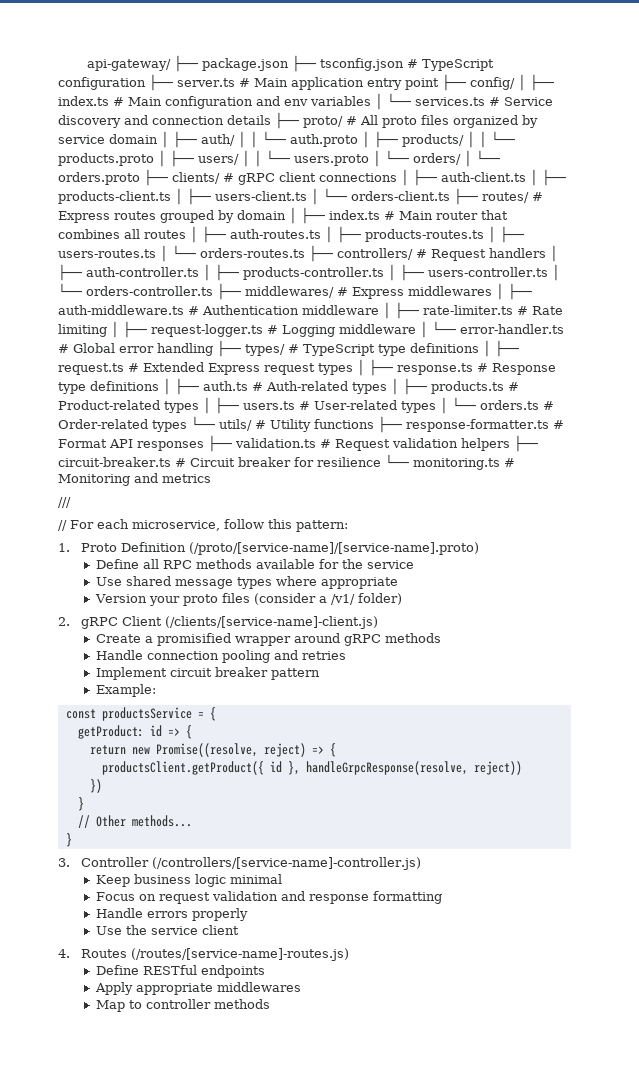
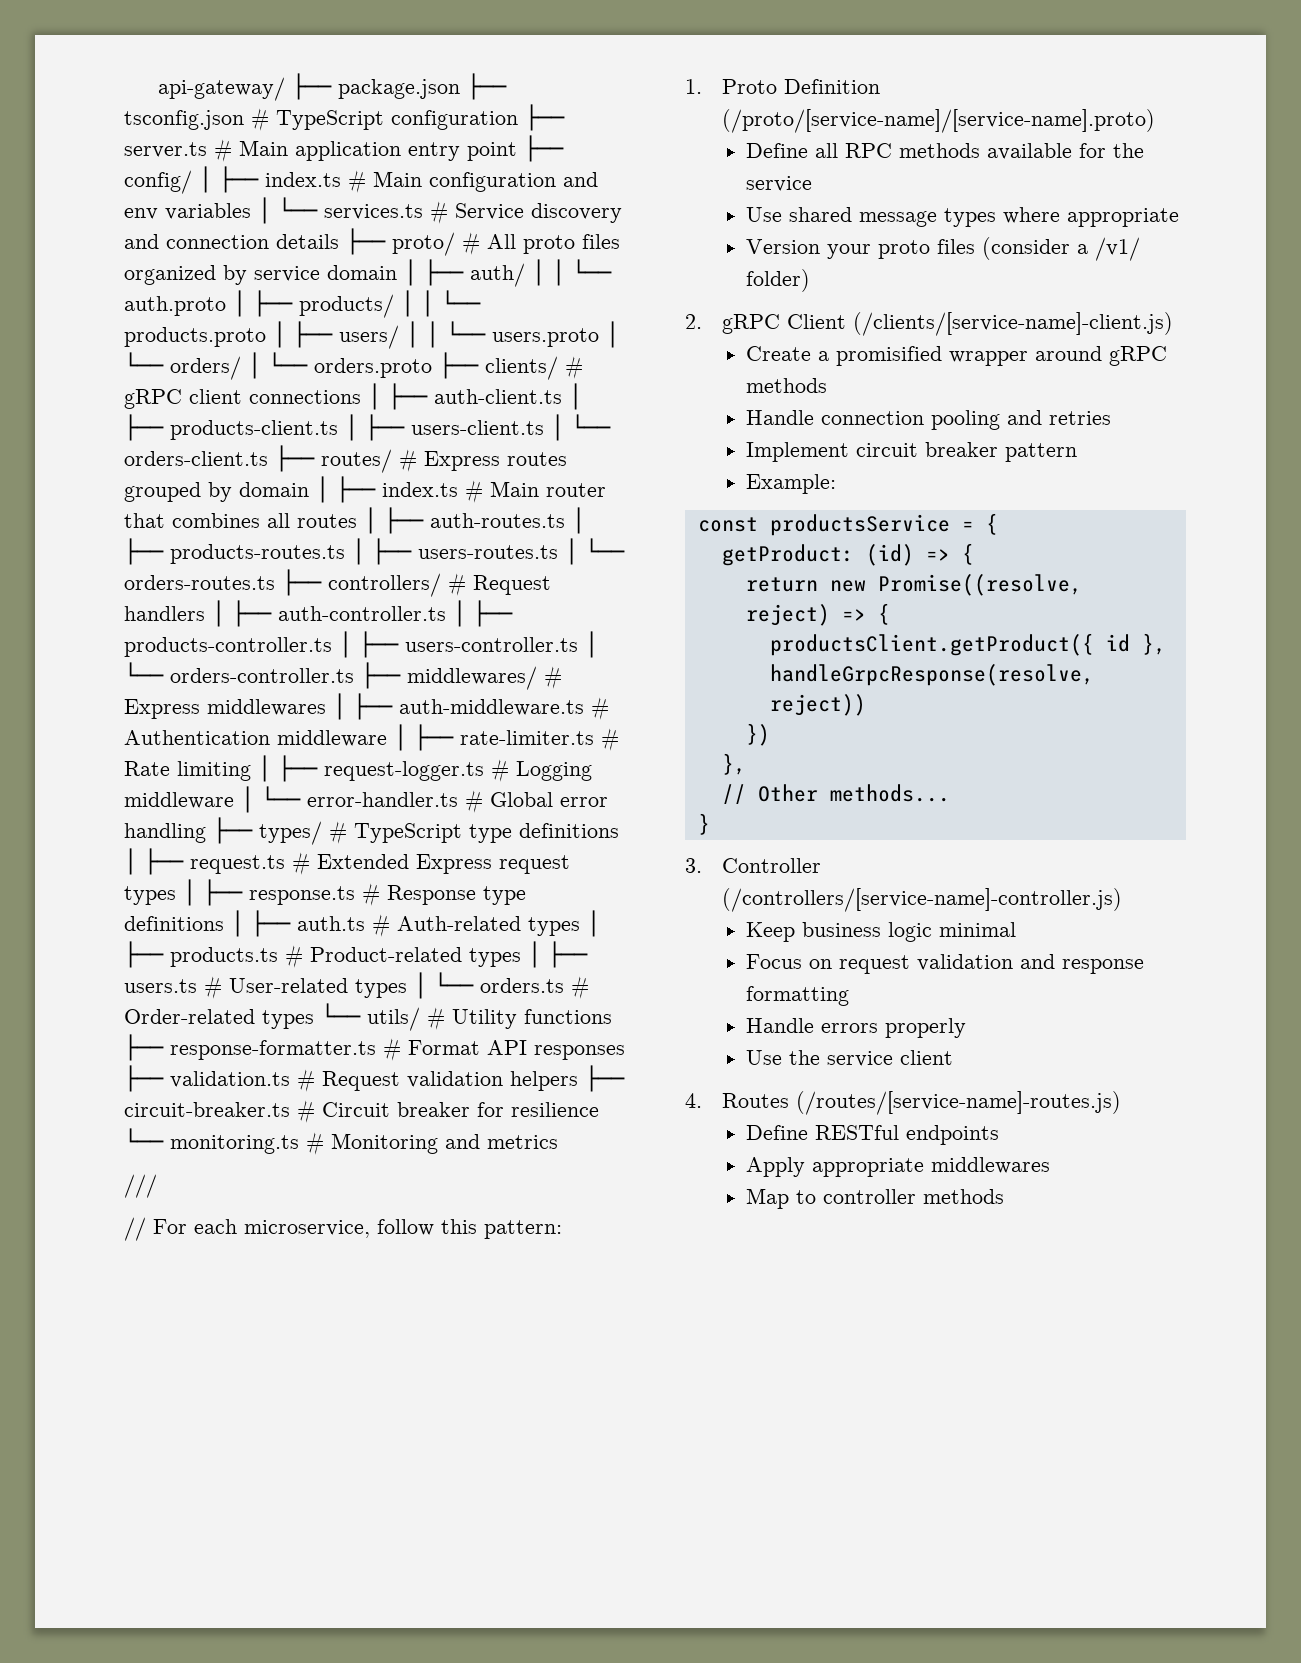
- getProduct: id => {
+ getProduct: (id) => {
  })
- }
+ },

